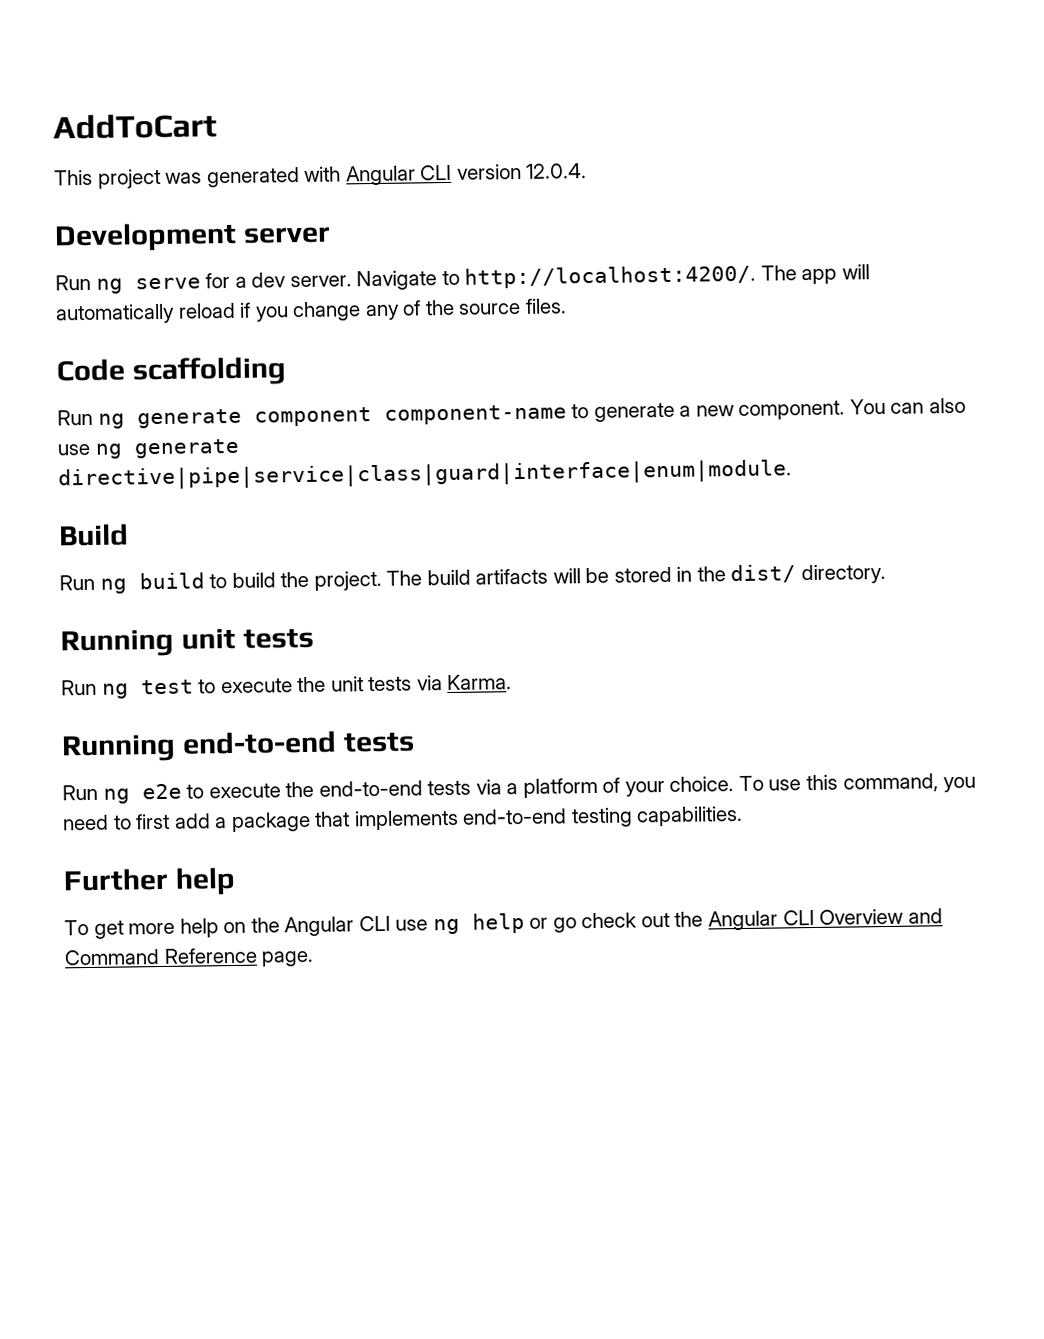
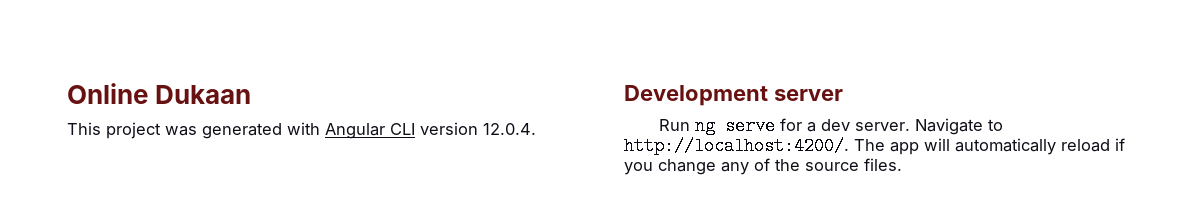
- AddToCart
+ Online Dukaan
- Code scaffolding
- Run ng generate component component-name to generate a new component. You can also use ng generate directive|pipe|service|class|guard|interface|enum|module.
- Build
- Run ng build to build the project. The build artifacts will be stored in the dist/ directory.
- Running unit tests
- Run ng test to execute the unit tests via Karma.
- Running end-to-end tests
- Run ng e2e to execute the end-to-end tests via a platform of your choice. To use this command, you need to first add a package that implements end-to-end testing capabilities.
- Further help
- To get more help on the Angular CLI use ng help or go check out the Angular CLI Overview and Command Reference page.

